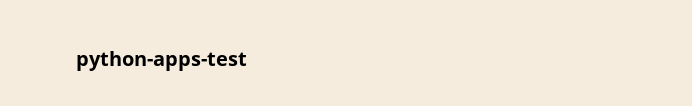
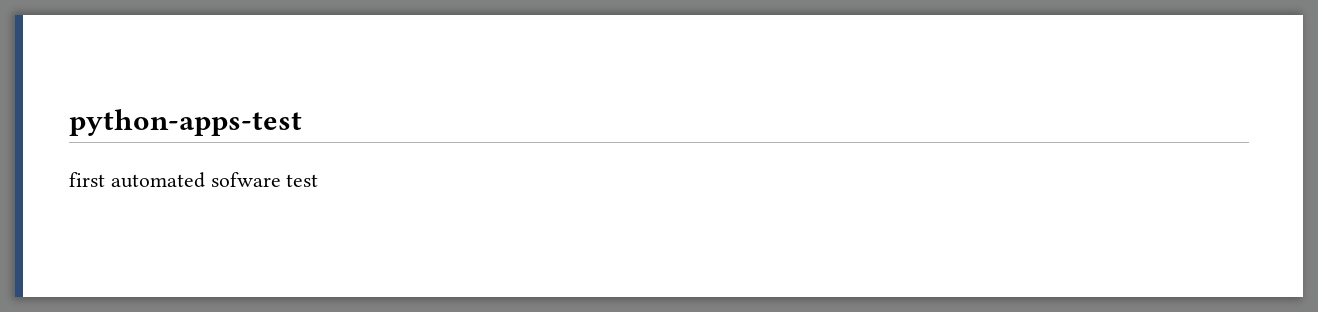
+ first automated sofware test

